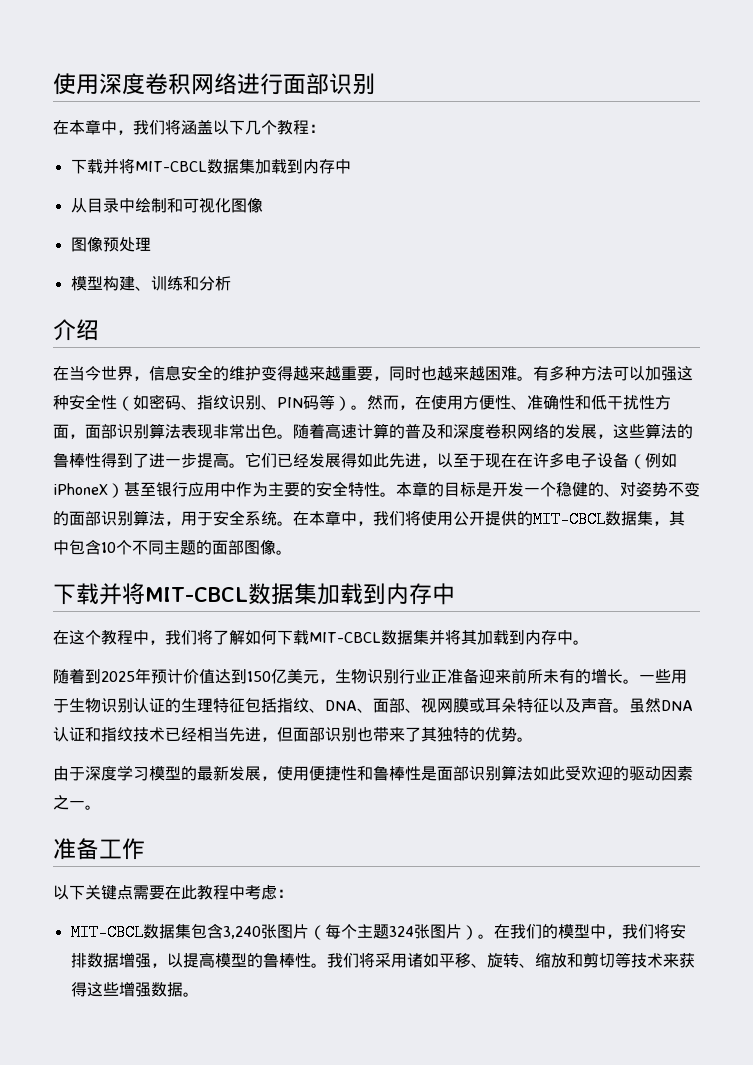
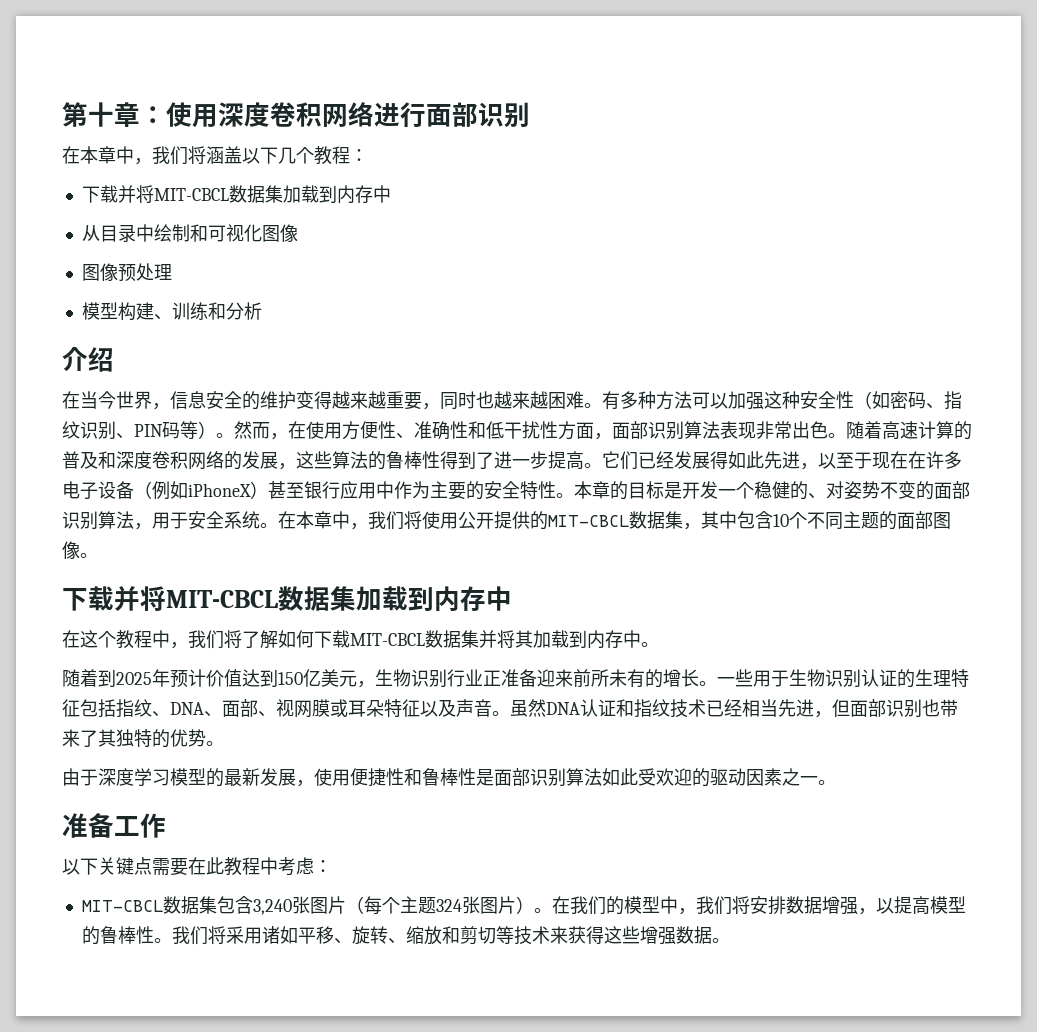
- 使用深度卷积网络进行面部识别
+ 第十章：使用深度卷积网络进行面部识别

